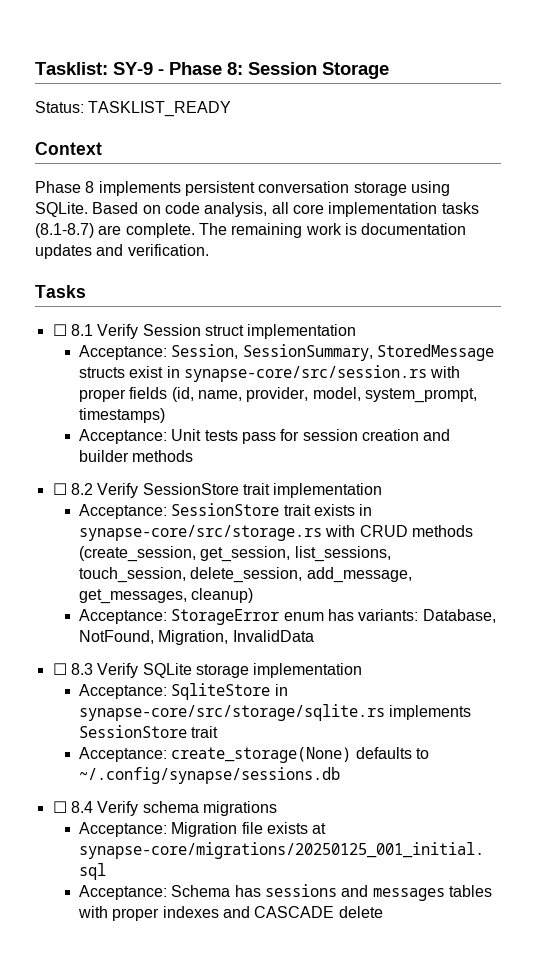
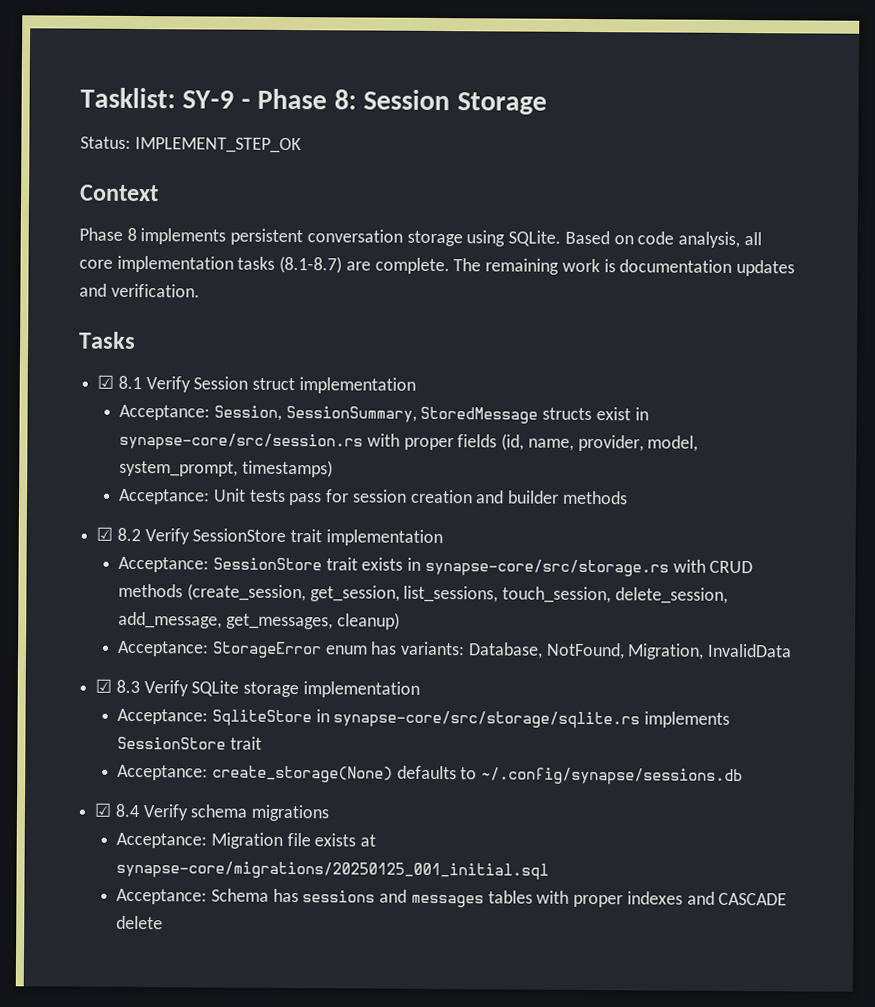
- Status: TASKLIST_READY
+ Status: IMPLEMENT_STEP_OK
- ☐ 8.1 Verify Session struct implementation
+ ☑ 8.1 Verify Session struct implementation
- ☐ 8.2 Verify SessionStore trait implementation
+ ☑ 8.2 Verify SessionStore trait implementation
- ☐ 8.3 Verify SQLite storage implementation
+ ☑ 8.3 Verify SQLite storage implementation
- ☐ 8.4 Verify schema migrations
+ ☑ 8.4 Verify schema migrations

